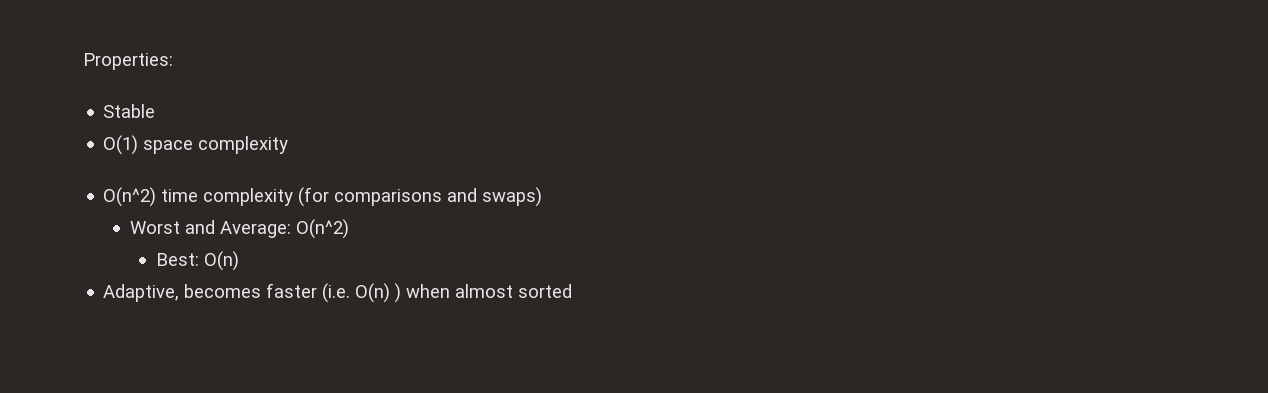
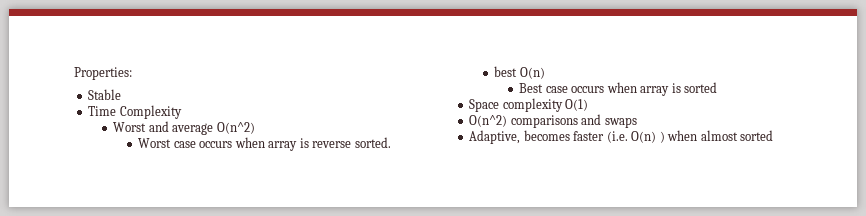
- O(1) space complexity
- O(n^2) time complexity (for comparisons and swaps)
+ Time Complexity
- Worst and Average: O(n^2)
+ Worst and average O(n^2)
- Best: O(n)
+ Worst case occurs when array is reverse sorted.
+ best O(n)
+ Best case occurs when array is sorted
+ Space complexity O(1)
+ O(n^2) comparisons and swaps

